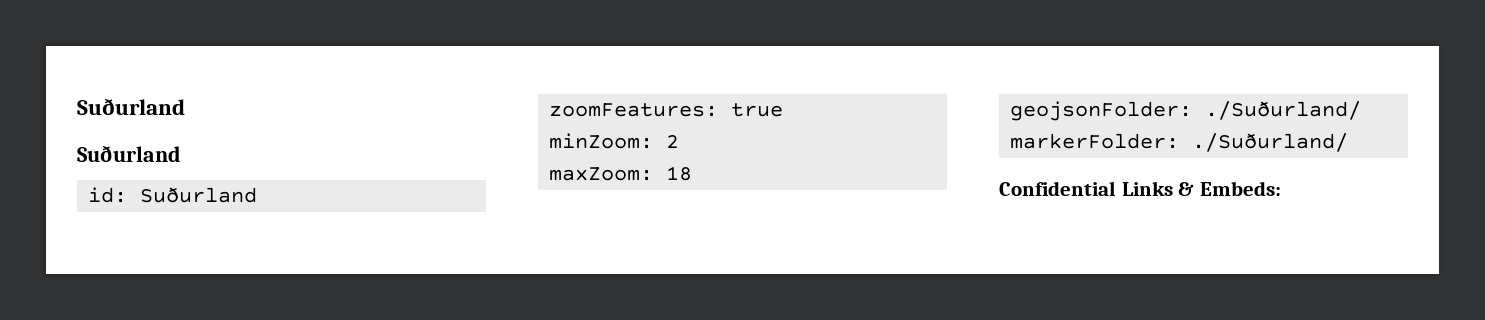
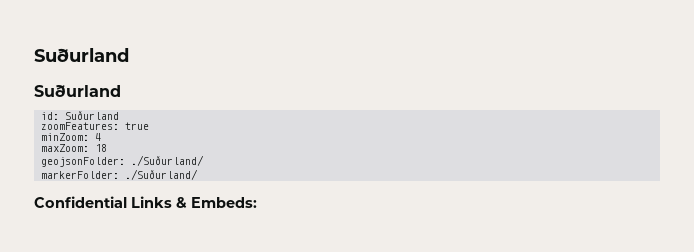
- minZoom: 2
+ minZoom: 4

